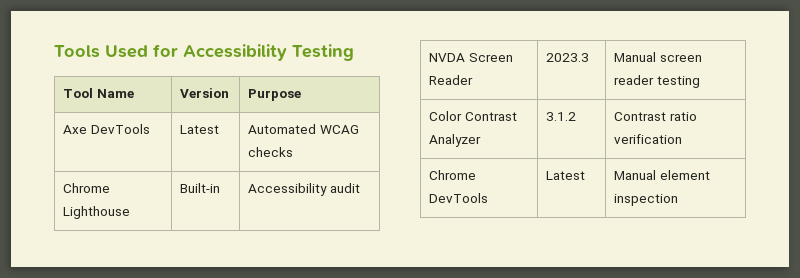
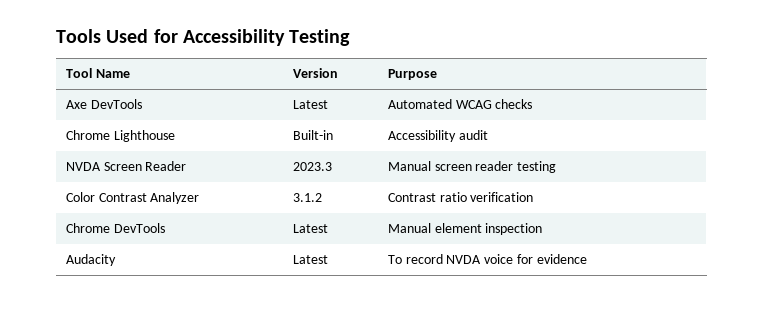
+ Audacity | Latest | To record NVDA voice for evidence

